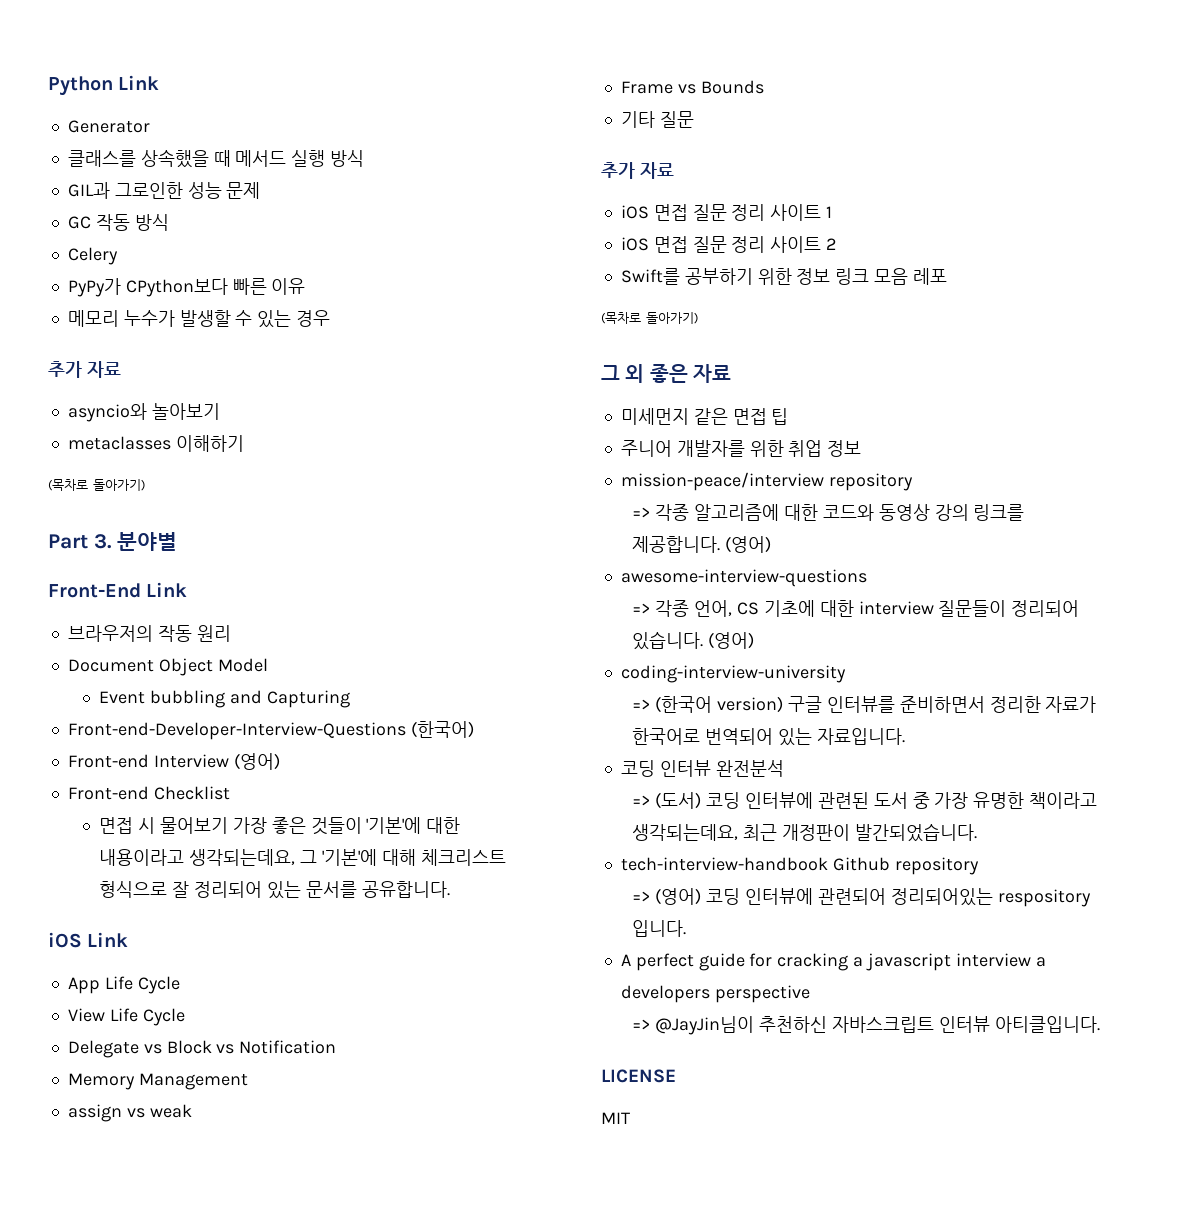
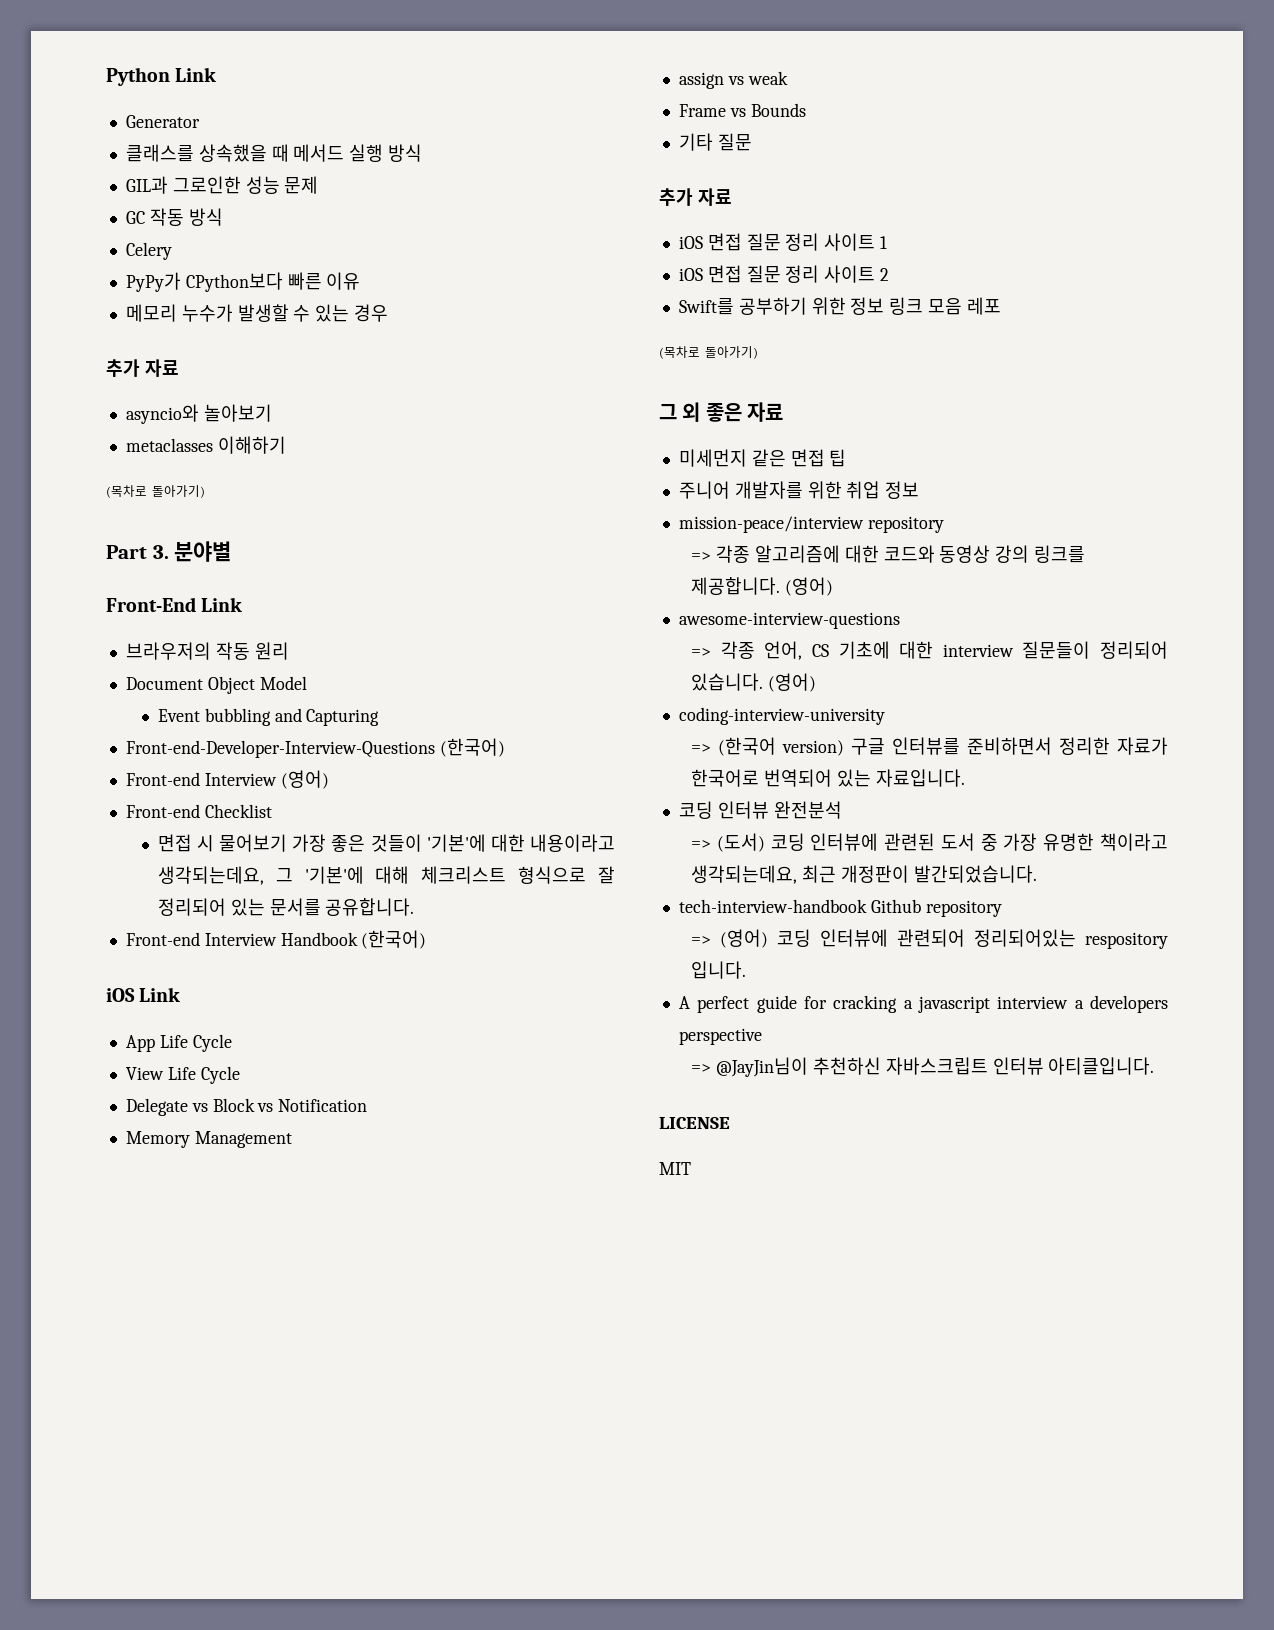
+ Front-end Interview Handbook (한국어)

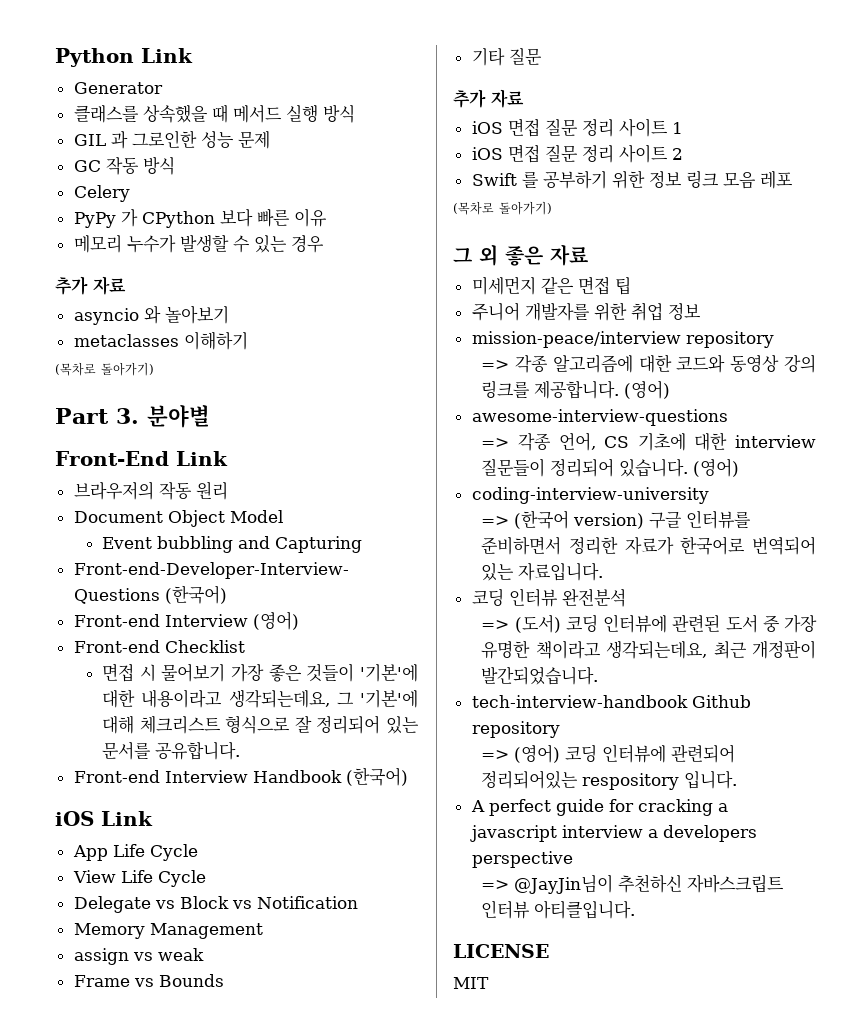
- GIL과 그로인한 성능 문제
+ GIL 과 그로인한 성능 문제
- PyPy가 CPython보다 빠른 이유
+ PyPy 가 CPython 보다 빠른 이유
- asyncio와 놀아보기
+ asyncio 와 놀아보기
- Swift를 공부하기 위한 정보 링크 모음 레포
+ Swift 를 공부하기 위한 정보 링크 모음 레포

